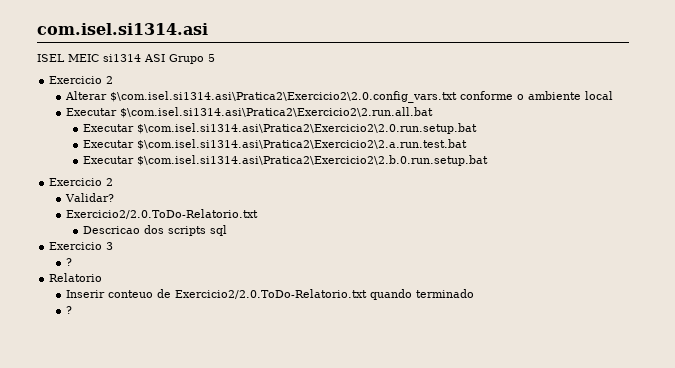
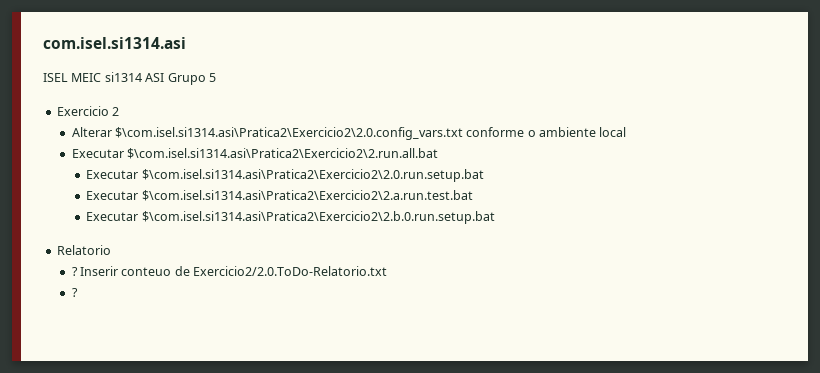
  Executar $\com.isel.si1314.asi\Pratica2\Exercicio2\2.b.0.run.setup.bat
- Exercicio 2
- Validar?
- Exercicio2/2.0.ToDo-Relatorio.txt
- Descricao dos scripts sql
- Exercicio 3
- ?
  Relatorio
- Inserir conteuo de Exercicio2/2.0.ToDo-Relatorio.txt quando terminado
+ ? Inserir conteuo de Exercicio2/2.0.ToDo-Relatorio.txt

